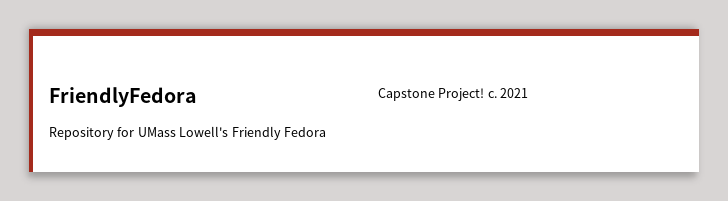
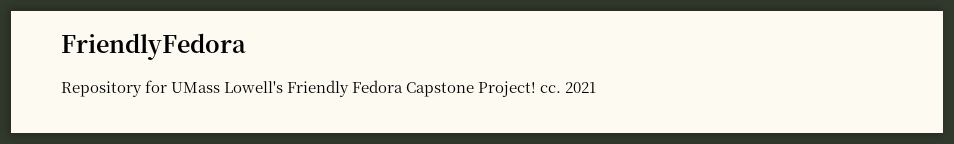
- Repository for UMass Lowell's Friendly Fedora Capstone Project! c.
+ Repository for UMass Lowell's Friendly Fedora Capstone Project! cc.

